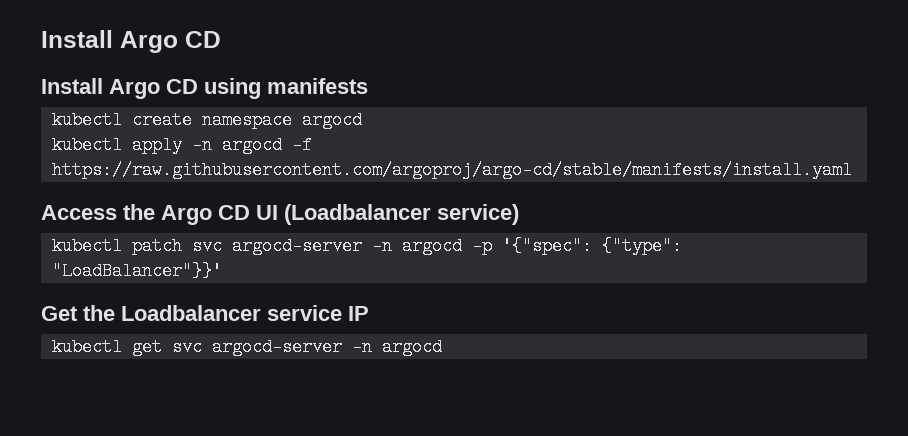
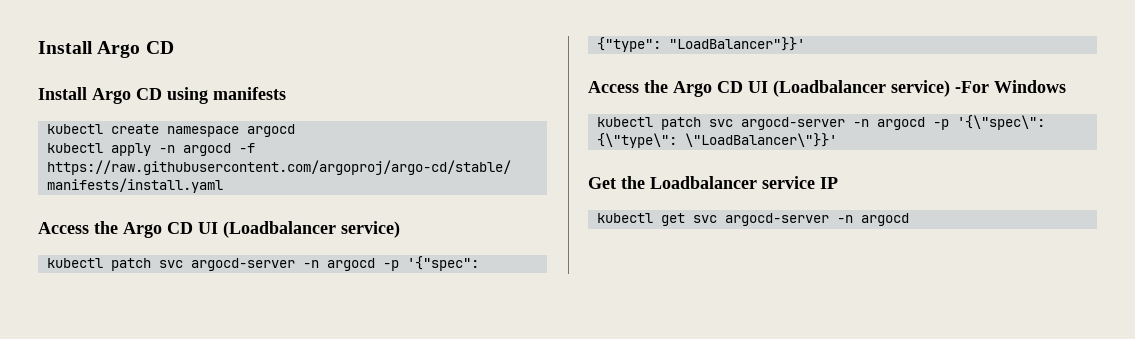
+ Access the Argo CD UI (Loadbalancer service) -For Windows
+ kubectl patch svc argocd-server -n argocd -p '{\"spec\": {\"type\": \"LoadBalancer\"}}'

